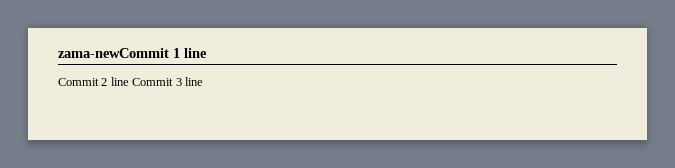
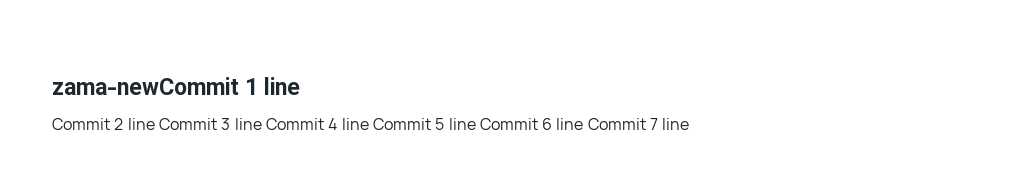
- Commit 2 line Commit 3 line
+ Commit 2 line Commit 3 line Commit 4 line Commit 5 line Commit 6 line Commit 7 line

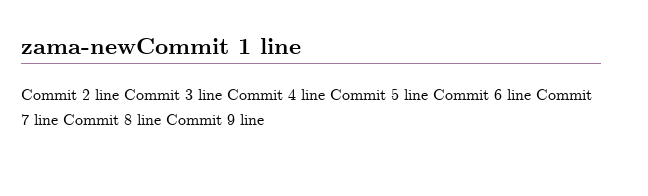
- Commit 2 line Commit 3 line Commit 4 line Commit 5 line Commit 6 line Commit 7 line
+ Commit 2 line Commit 3 line Commit 4 line Commit 5 line Commit 6 line Commit 7 line Commit 8 line Commit 9 line

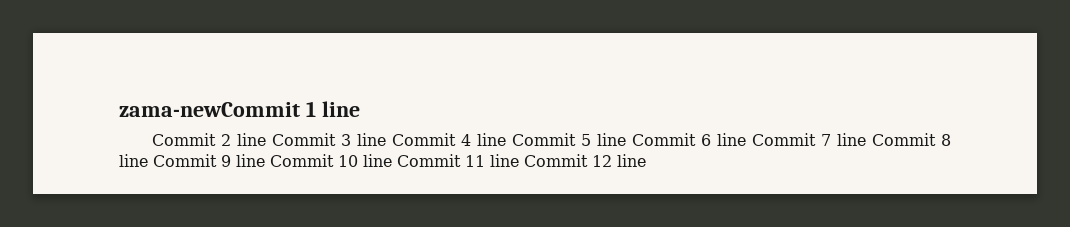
- Commit 2 line Commit 3 line Commit 4 line Commit 5 line Commit 6 line Commit 7 line Commit 8 line Commit 9 line
+ Commit 2 line Commit 3 line Commit 4 line Commit 5 line Commit 6 line Commit 7 line Commit 8 line Commit 9 line Commit 10 line Commit 11 line Commit 12 line

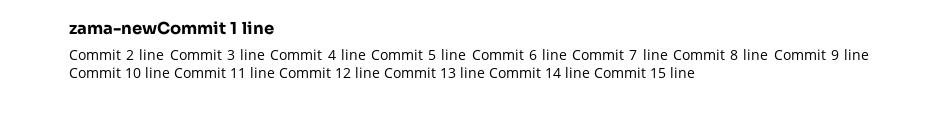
- Commit 2 line Commit 3 line Commit 4 line Commit 5 line Commit 6 line Commit 7 line Commit 8 line Commit 9 line Commit 10 line Commit 11 line Commit 12 line
+ Commit 2 line Commit 3 line Commit 4 line Commit 5 line Commit 6 line Commit 7 line Commit 8 line Commit 9 line Commit 10 line Commit 11 line Commit 12 line Commit 13 line Commit 14 line Commit 15 line

